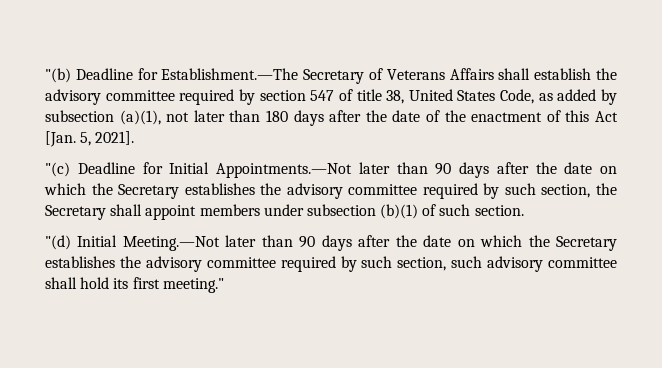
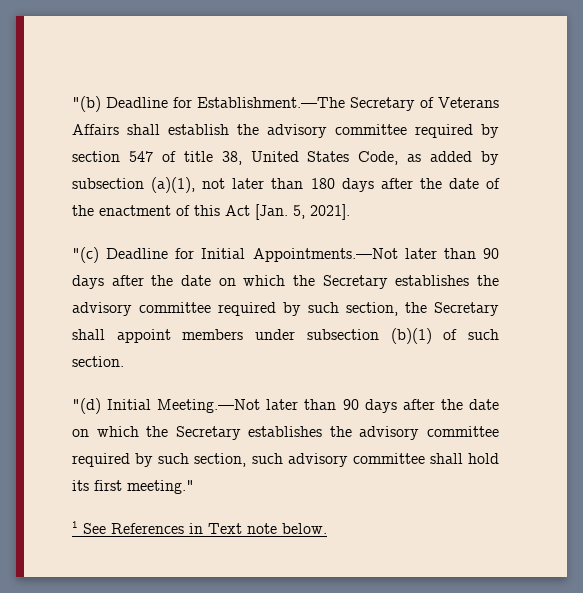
+ 1 See References in Text note below.

